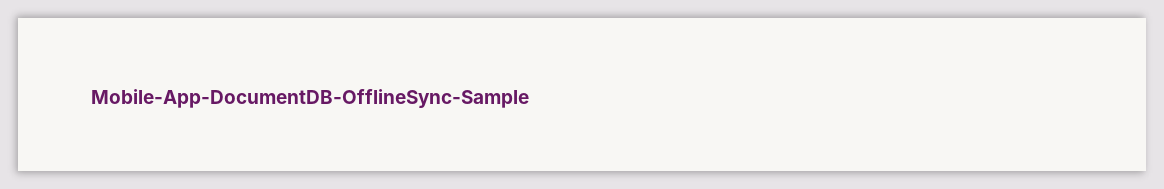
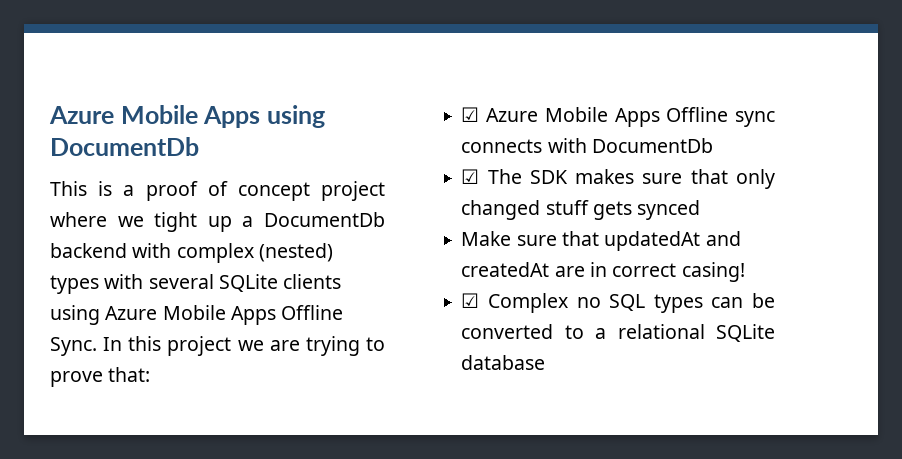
- Mobile-App-DocumentDB-OfflineSync-Sample
+ Azure Mobile Apps using DocumentDb
+ This is a proof of concept project where we tight up a DocumentDb backend with complex (nested) types with several SQLite clients using Azure Mobile Apps Offline Sync. In this project we are trying to prove that:
+ ☑ Azure Mobile Apps Offline sync connects with DocumentDb
+ ☑ The SDK makes sure that only changed stuff gets synced
+ Make sure that updatedAt and createdAt are in correct casing!
+ ☑ Complex no SQL types can be converted to a relational SQLite database

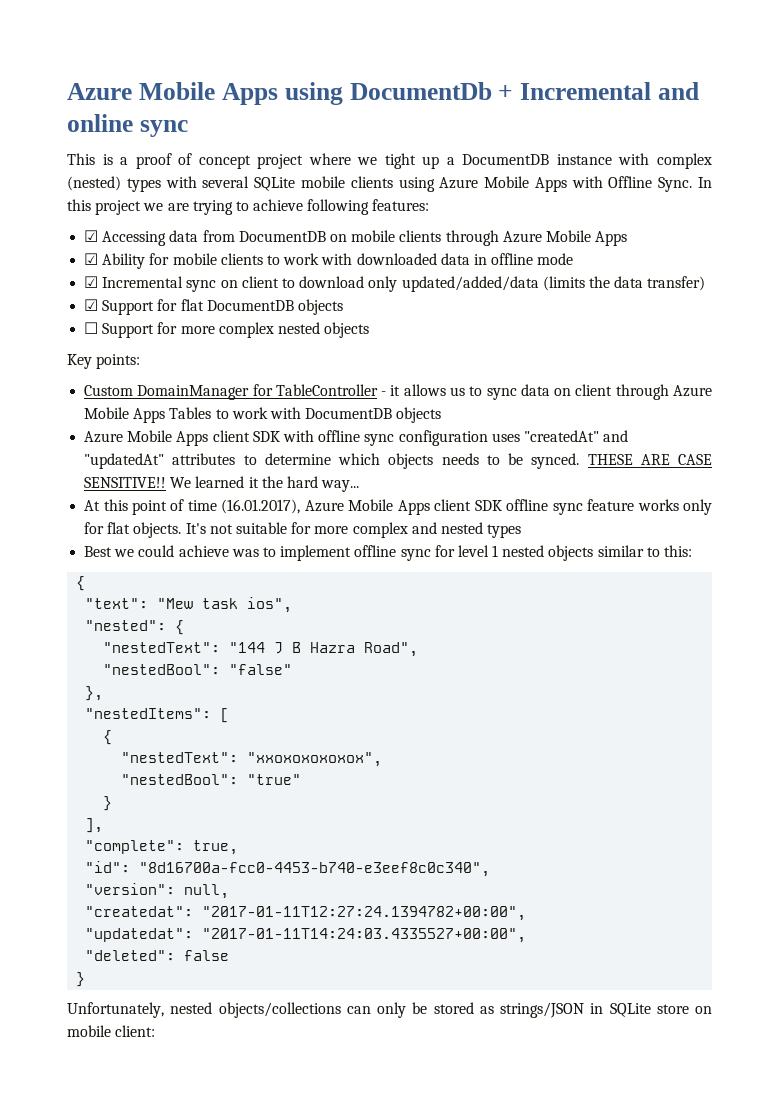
- Azure Mobile Apps using DocumentDb
+ Azure Mobile Apps using DocumentDb + Incremental and online sync
- This is a proof of concept project where we tight up a DocumentDb backend with complex (nested) types with several SQLite clients using Azure Mobile Apps Offline Sync.
+ This is a proof of concept project where we tight up a DocumentDB instance with complex (nested) types with several SQLite mobile clients using Azure Mobile Apps with Offline Sync.
- In this project we are trying to prove that:
- ☑ Azure Mobile Apps Offline sync connects with DocumentDb
- ☑ The SDK makes sure that only changed stuff gets synced
- Make sure that updatedAt and createdAt are in correct casing!
- ☑ Complex no SQL types can be converted to a relational SQLite database
+ In this project we are trying to achieve following features:
+ ☑ Accessing data from DocumentDB on mobile clients through Azure Mobile Apps
+ ☑ Ability for mobile clients to work with downloaded data in offline mode
+ ☑ Incremental sync on client to download only updated/added/data (limits the data transfer)
+ ☑ Support for flat DocumentDB objects
+ ☐ Support for more complex nested objects
+ Key points:
+ Custom DomainManager for TableController - it allows us to sync data on client through Azure Mobile Apps Tables to work with DocumentDB objects
+ Azure Mobile Apps client SDK with offline sync configuration uses "createdAt" and "updatedAt" attributes to determine which objects needs to be synced. THESE ARE CASE SENSITIVE!! We learned it the hard way...
+ At this point of time (16.01.2017), Azure Mobile Apps client SDK offline sync feature works only for flat objects. It's not suitable for more complex and nested types
+ Best we could achieve was to implement offline sync for level 1 nested objects similar to this:
+ {
+ "text": "Mew task ios",
+ "nested": {
+ "nestedText": "144 J B Hazra Road",
+ "nestedBool": "false"
+ },
+ "nestedItems": [
+ {
+ "nestedText": "xxoxoxoxoxox",
+ "nestedBool": "true"
+ }
+ ],
+ "complete": true,
+ "id": "8d16700a-fcc0-4453-b740-e3eef8c0c340",
+ "version": null,
+ "createdat": "2017-01-11T12:27:24.1394782+00:00",
+ "updatedat": "2017-01-11T14:24:03.4335527+00:00",
+ "deleted": false
+ }
+ Unfortunately, nested objects/collections can only be stored as strings/JSON in SQLite store on mobile client:

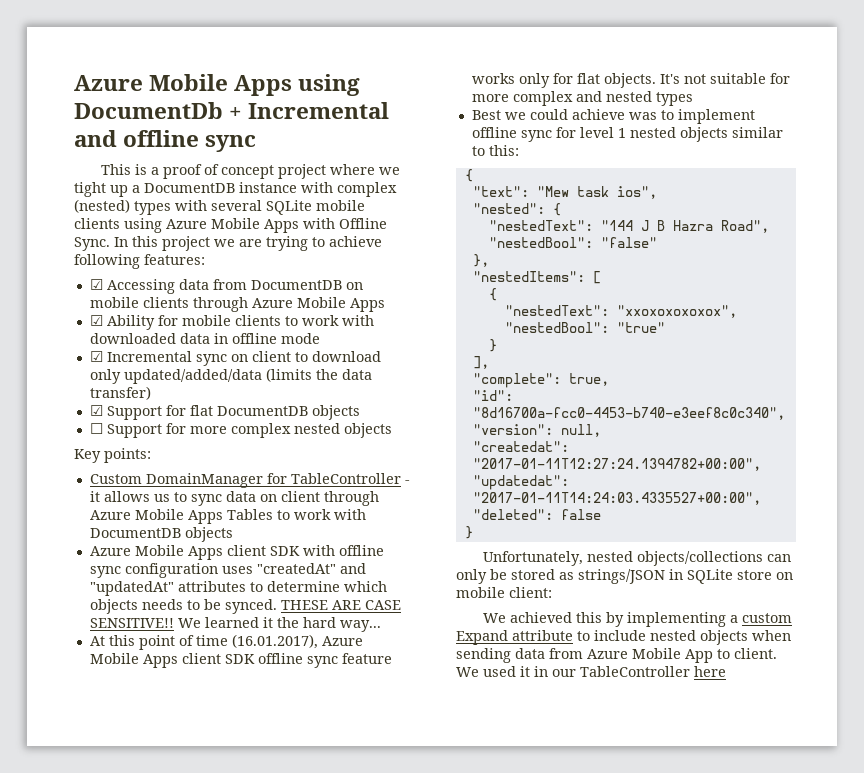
- Azure Mobile Apps using DocumentDb + Incremental and online sync
+ Azure Mobile Apps using DocumentDb + Incremental and offline sync
+ We achieved this by implementing a custom Expand attribute to include nested objects when sending data from Azure Mobile App to client. We used it in our TableController here

